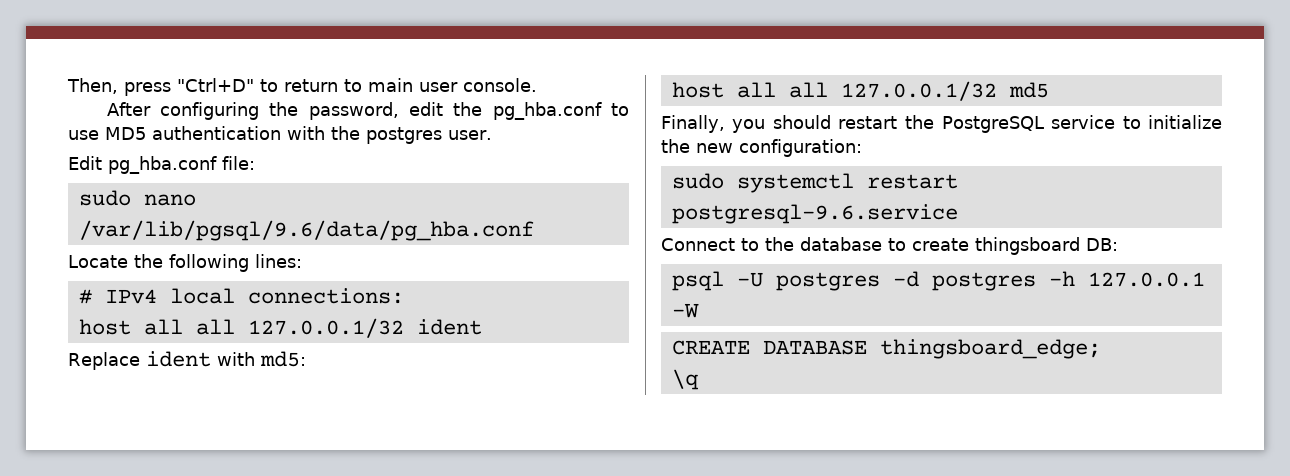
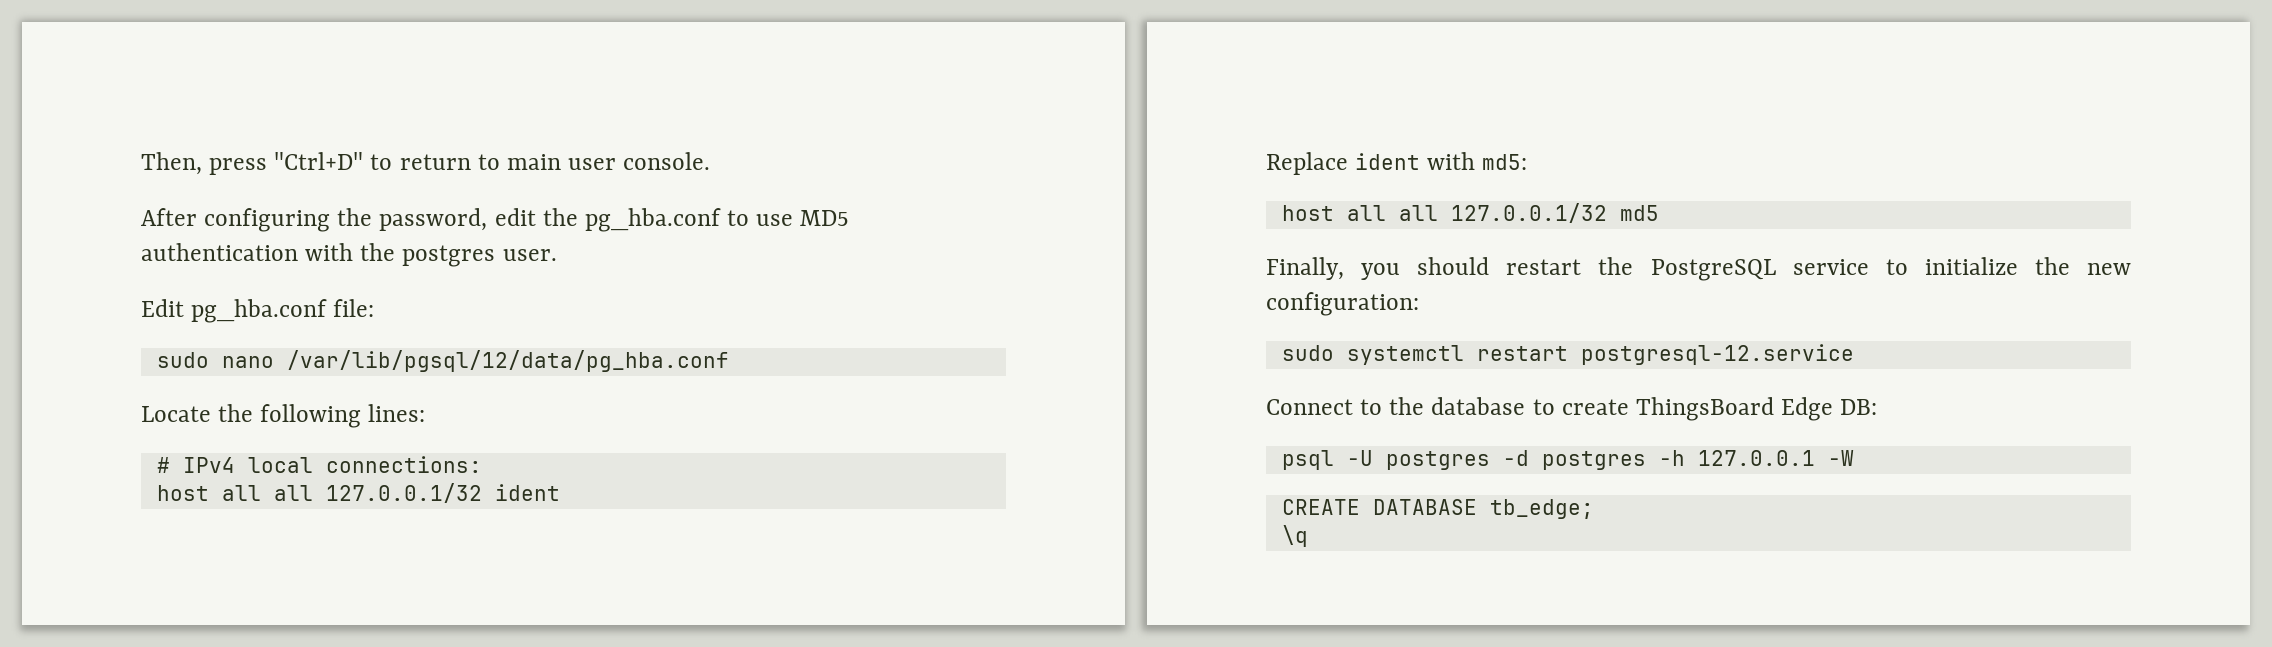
- sudo nano /var/lib/pgsql/9.6/data/pg_hba.conf
+ sudo nano /var/lib/pgsql/12/data/pg_hba.conf
- sudo systemctl restart postgresql-9.6.service
+ sudo systemctl restart postgresql-12.service
- Connect to the database to create thingsboard DB:
+ Connect to the database to create ThingsBoard Edge DB:
- CREATE DATABASE thingsboard_edge;
+ CREATE DATABASE tb_edge;

